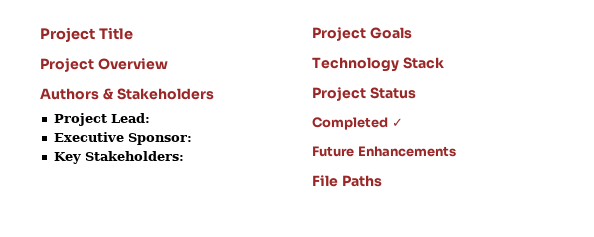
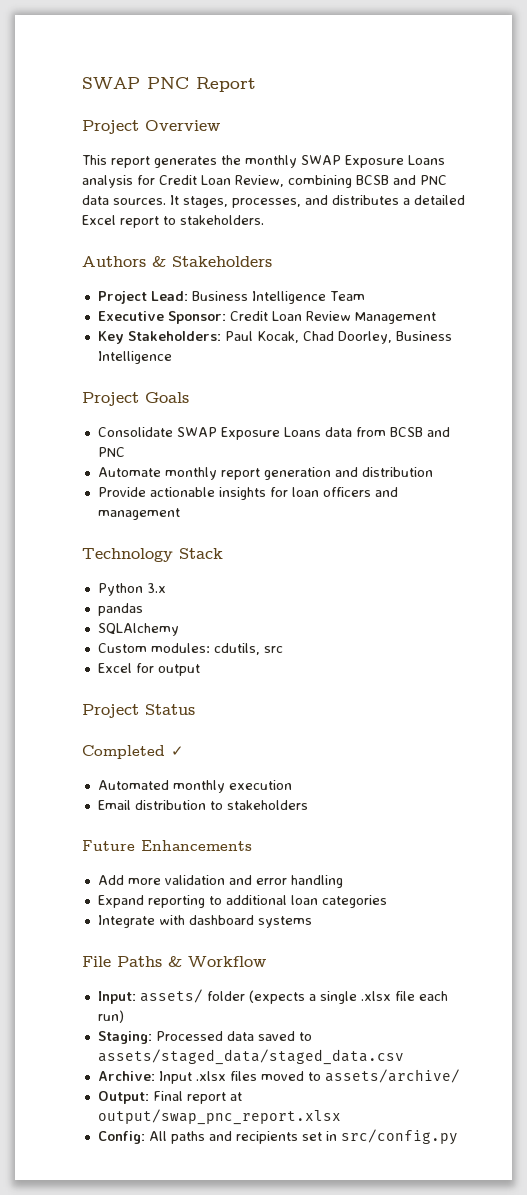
- Project Title
+ SWAP PNC Report
+ This report generates the monthly SWAP Exposure Loans analysis for Credit Loan Review, combining BCSB and PNC data sources. It stages, processes, and distributes a detailed Excel report to stakeholders.
- Project Lead:
+ Project Lead: Business Intelligence Team
- Executive Sponsor:
- Key Stakeholders:
+ Executive Sponsor: Credit Loan Review Management
+ Key Stakeholders: Paul Kocak, Chad Doorley, Business Intelligence
  Project Goals
+ Consolidate SWAP Exposure Loans data from BCSB and PNC
+ Automate monthly report generation and distribution
+ Provide actionable insights for loan officers and management
  Technology Stack
+ Python 3.x
+ pandas
+ SQLAlchemy
+ Custom modules: cdutils, src
+ Excel for output
  Project Status
  Completed ✓
+ Automated monthly execution
+ Email distribution to stakeholders
  Future Enhancements
- File Paths
+ Add more validation and error handling
+ Expand reporting to additional loan categories
+ Integrate with dashboard systems
+ File Paths & Workflow
+ Input: assets/ folder (expects a single .xlsx file each run)
+ Staging: Processed data saved to assets/staged_data/staged_data.csv
+ Archive: Input .xlsx files moved to assets/archive/
+ Output: Final report at output/swap_pnc_report.xlsx
+ Config: All paths and recipients set in src/config.py

